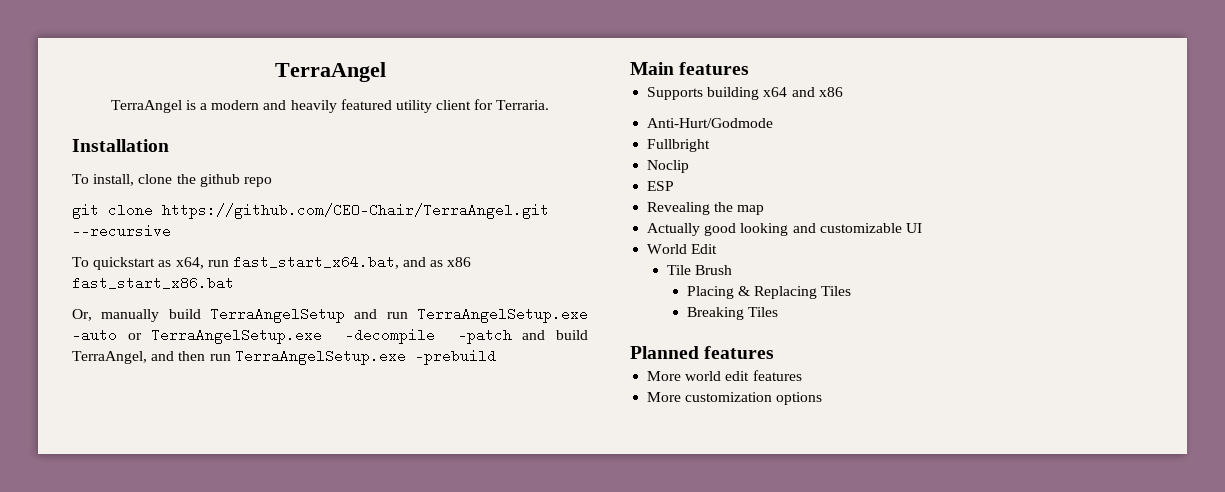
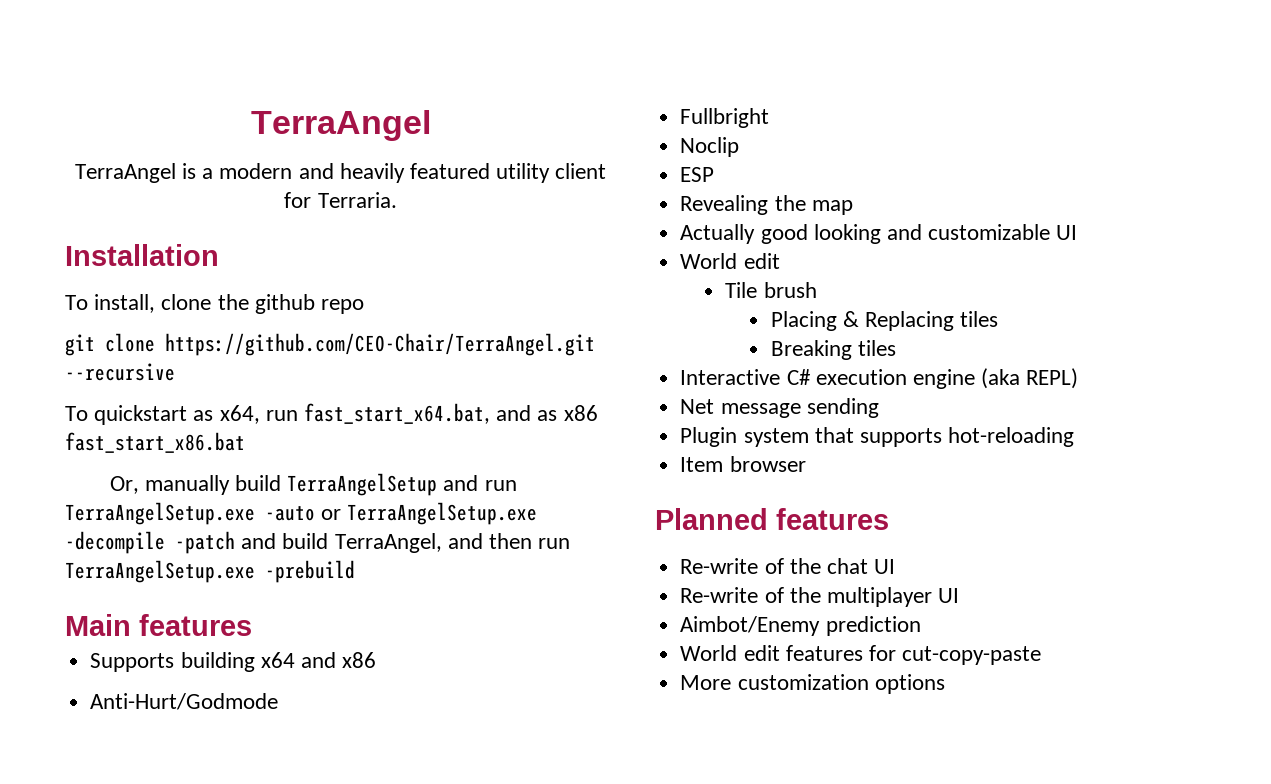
  Actually good looking and customizable UI
- World Edit
+ World edit
- Tile Brush
+ Tile brush
- Placing & Replacing Tiles
+ Placing & Replacing tiles
- Breaking Tiles
+ Breaking tiles
+ Interactive C# execution engine (aka REPL)
+ Net message sending
+ Plugin system that supports hot-reloading
+ Item browser
  Planned features
- More world edit features
+ Re-write of the chat UI
+ Re-write of the multiplayer UI
+ Aimbot/Enemy prediction
+ World edit features for cut-copy-paste

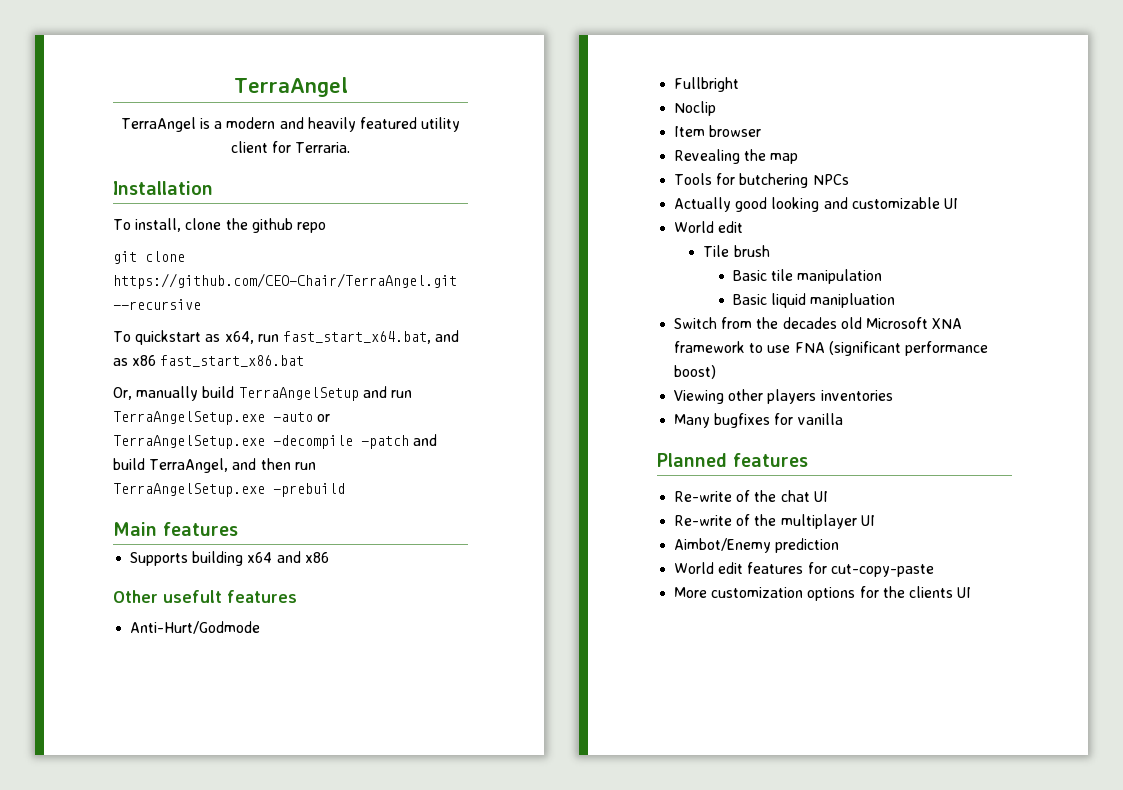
+ Other usefult features
- ESP
+ Item browser
+ Tools for butchering NPCs
- Placing & Replacing tiles
- Breaking tiles
- Interactive C# execution engine (aka REPL)
- Net message sending
- Plugin system that supports hot-reloading
- Item browser
+ Basic tile manipulation
+ Basic liquid manipluation
+ Switch from the decades old Microsoft XNA framework to use FNA (significant performance boost)
+ Viewing other players inventories
+ Many bugfixes for vanilla
- More customization options
+ More customization options for the clients UI

